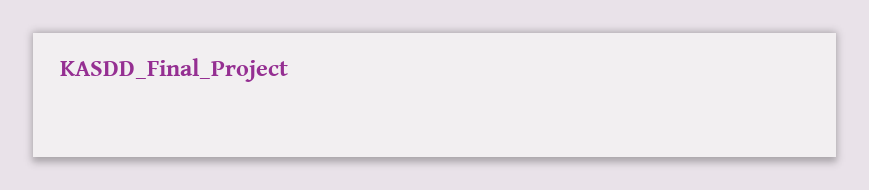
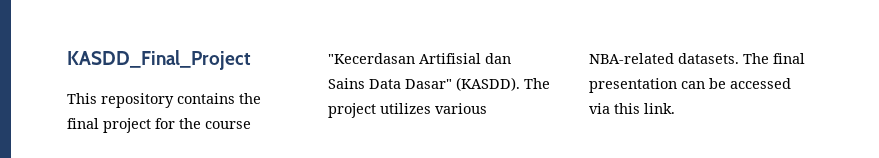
+ This repository contains the final project for the course "Kecerdasan Artifisial dan Sains Data Dasar" (KASDD). The project utilizes various NBA-related datasets. The final presentation can be accessed via this link.

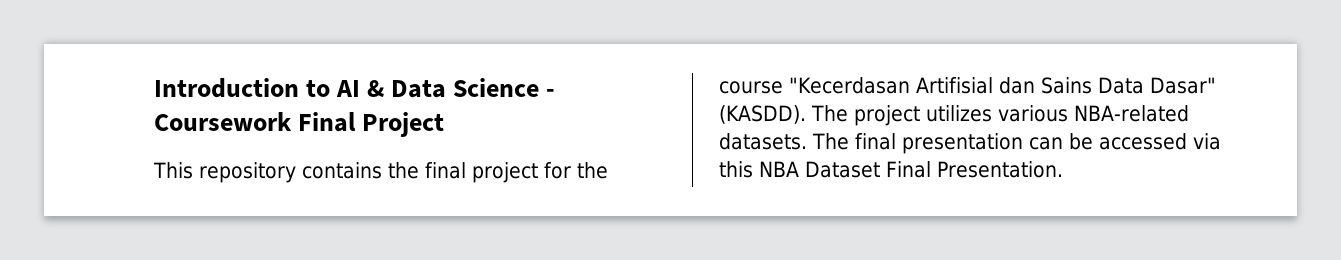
- KASDD_Final_Project
+ Introduction to AI & Data Science - Coursework Final Project
- The final presentation can be accessed via this link.
+ The final presentation can be accessed via this NBA Dataset Final Presentation.

